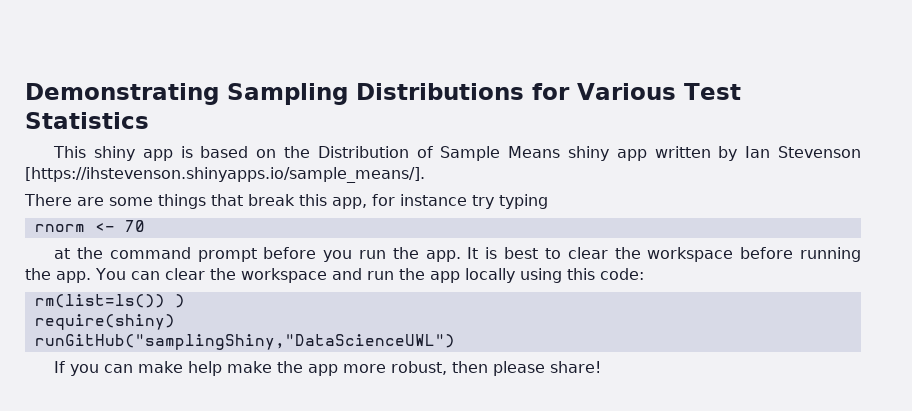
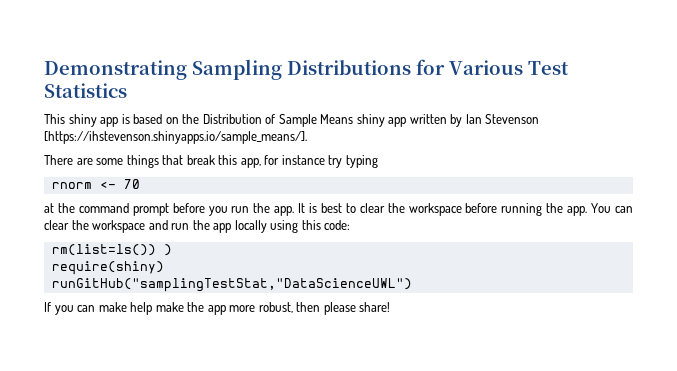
- runGitHub("samplingShiny,"DataScienceUWL")
+ runGitHub("samplingTestStat,"DataScienceUWL")

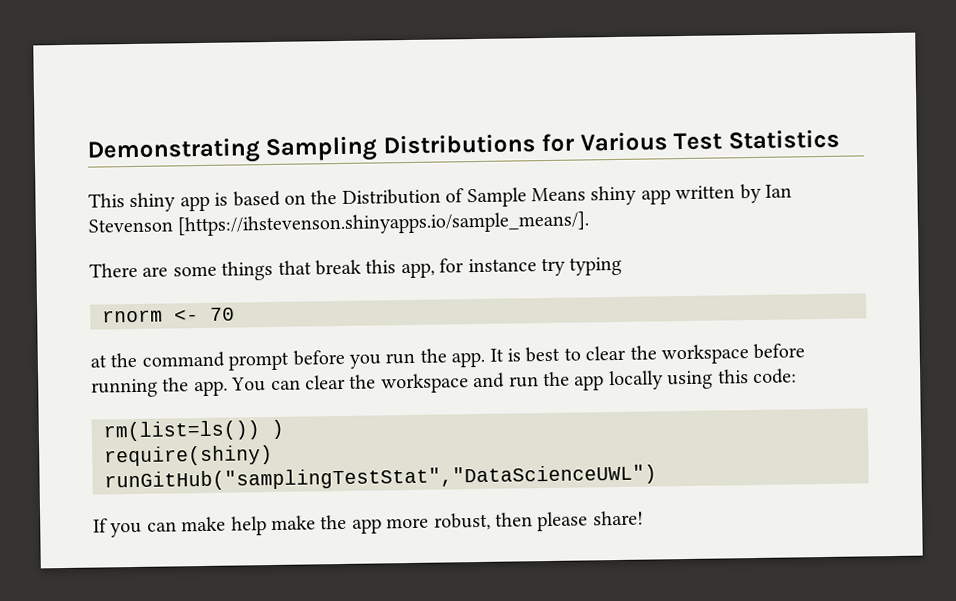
- runGitHub("samplingTestStat,"DataScienceUWL")
+ runGitHub("samplingTestStat","DataScienceUWL")

